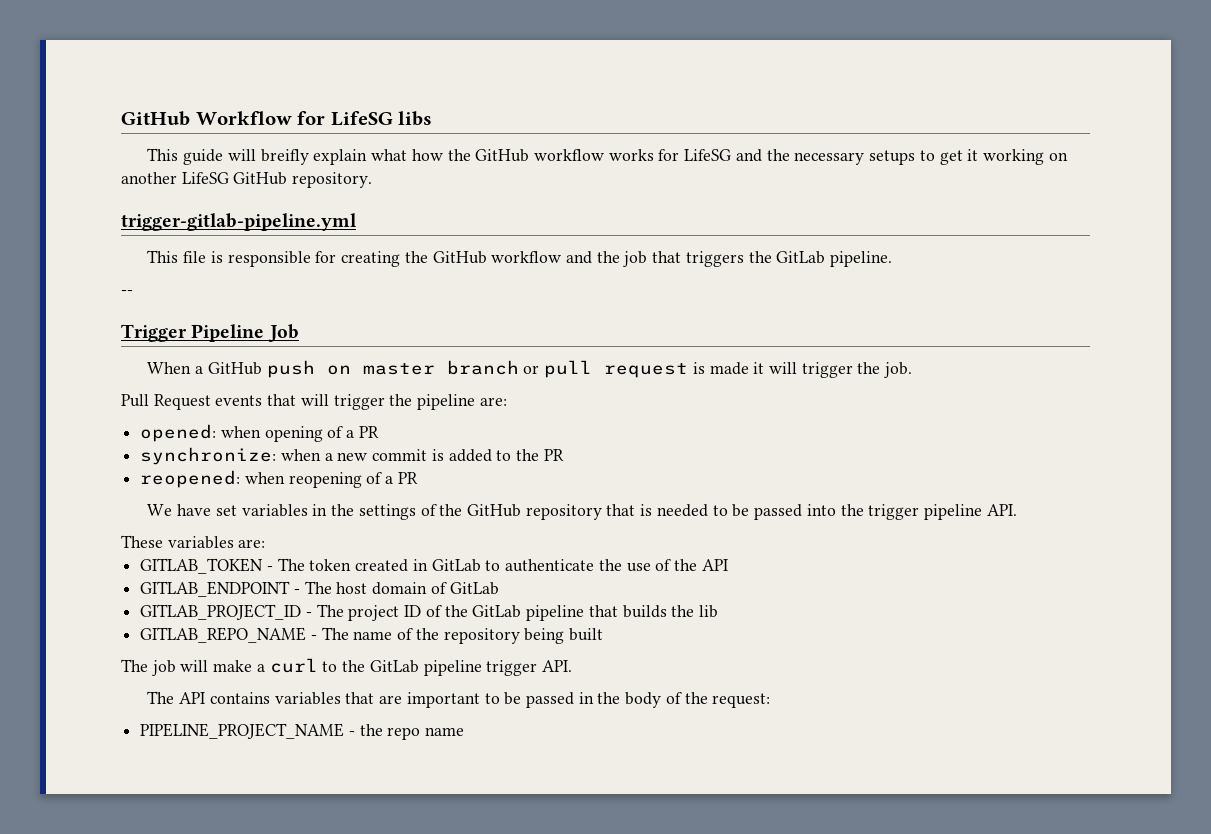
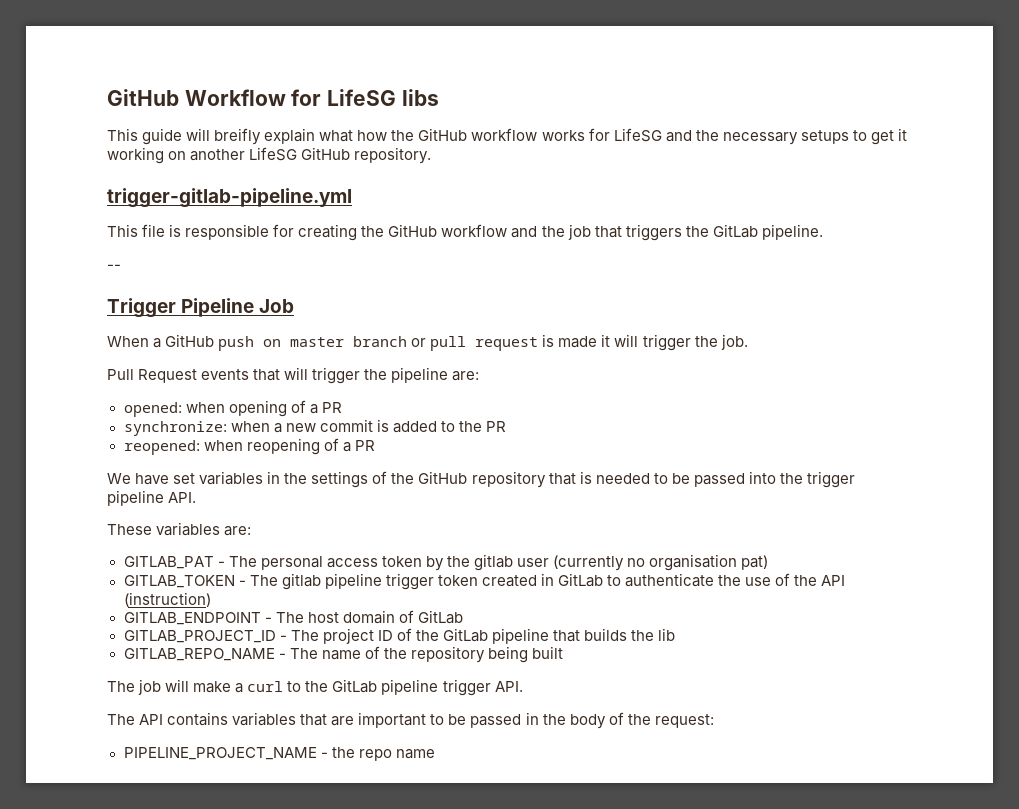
+ GITLAB_PAT - The personal access token by the gitlab user (currently no organisation pat)
- GITLAB_TOKEN - The token created in GitLab to authenticate the use of the API
+ GITLAB_TOKEN - The gitlab pipeline trigger token created in GitLab to authenticate the use of the API (instruction)

